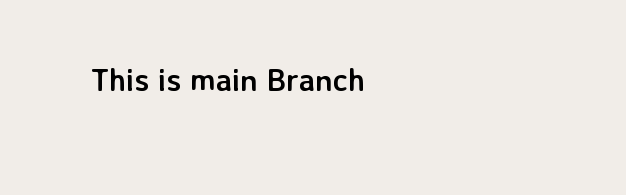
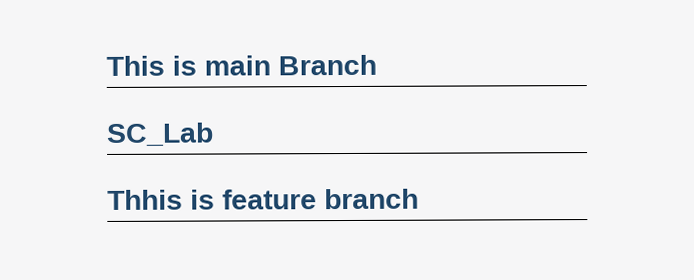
+ SC_Lab
+ Thhis is feature branch

